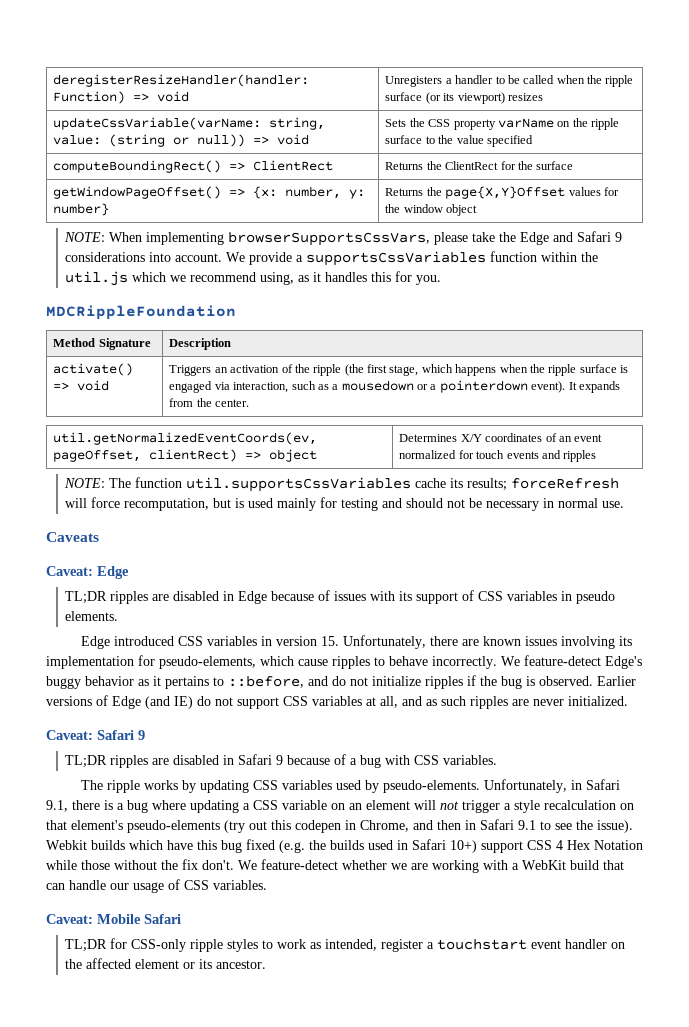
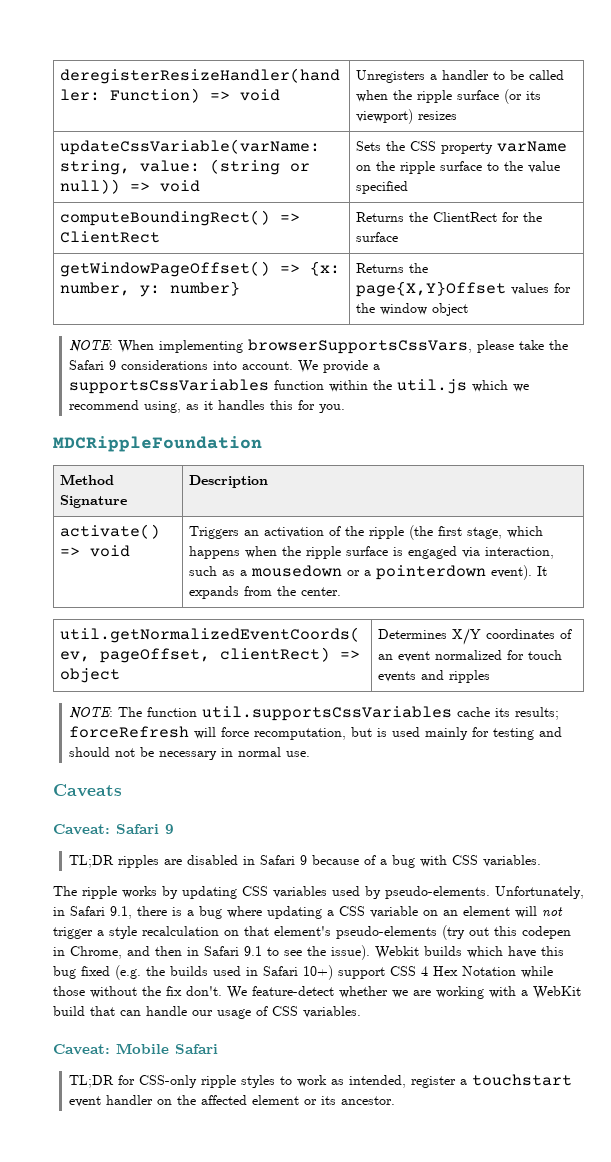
- NOTE: When implementing browserSupportsCssVars, please take the Edge and Safari 9 considerations into account.
+ NOTE: When implementing browserSupportsCssVars, please take the Safari 9 considerations into account.
- Caveat: Edge
- TL;DR ripples are disabled in Edge because of issues with its support of CSS variables in pseudo elements.
- Edge introduced CSS variables in version 15. Unfortunately, there are known issues involving its implementation for pseudo-elements, which cause ripples to behave incorrectly. We feature-detect Edge's buggy behavior as it pertains to ::before, and do not initialize ripples if the bug is observed. Earlier versions of Edge (and IE) do not support CSS variables at all, and as such ripples are never initialized.

